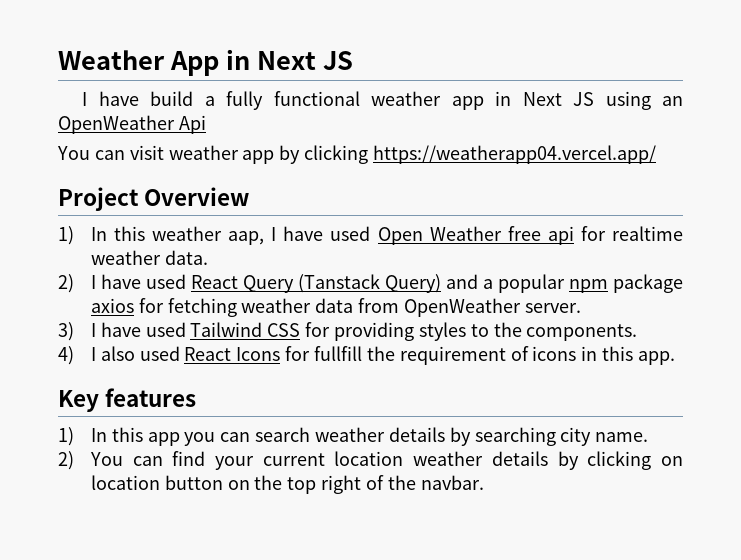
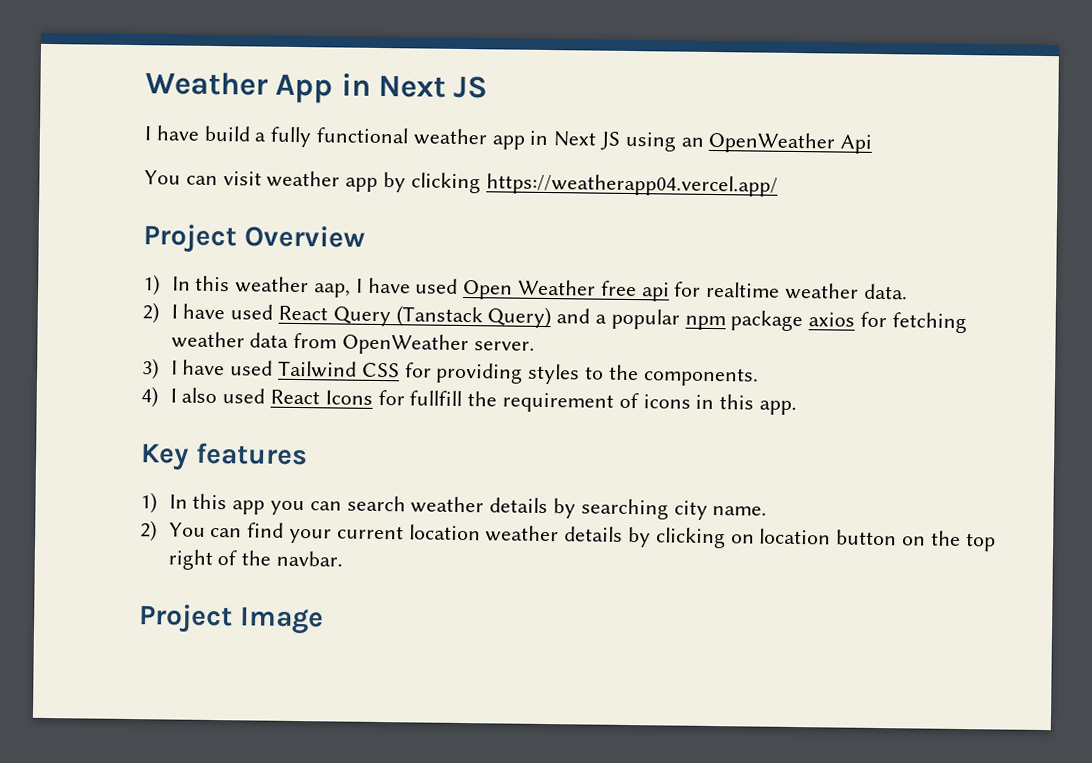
+ Project Image

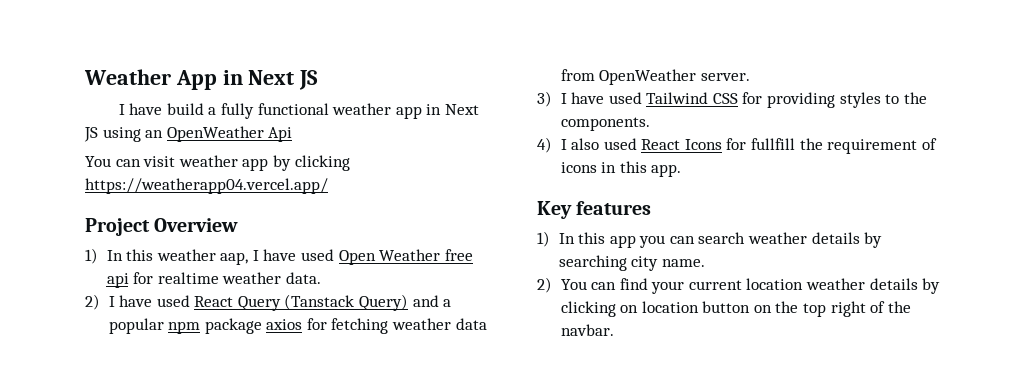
- Project Image

